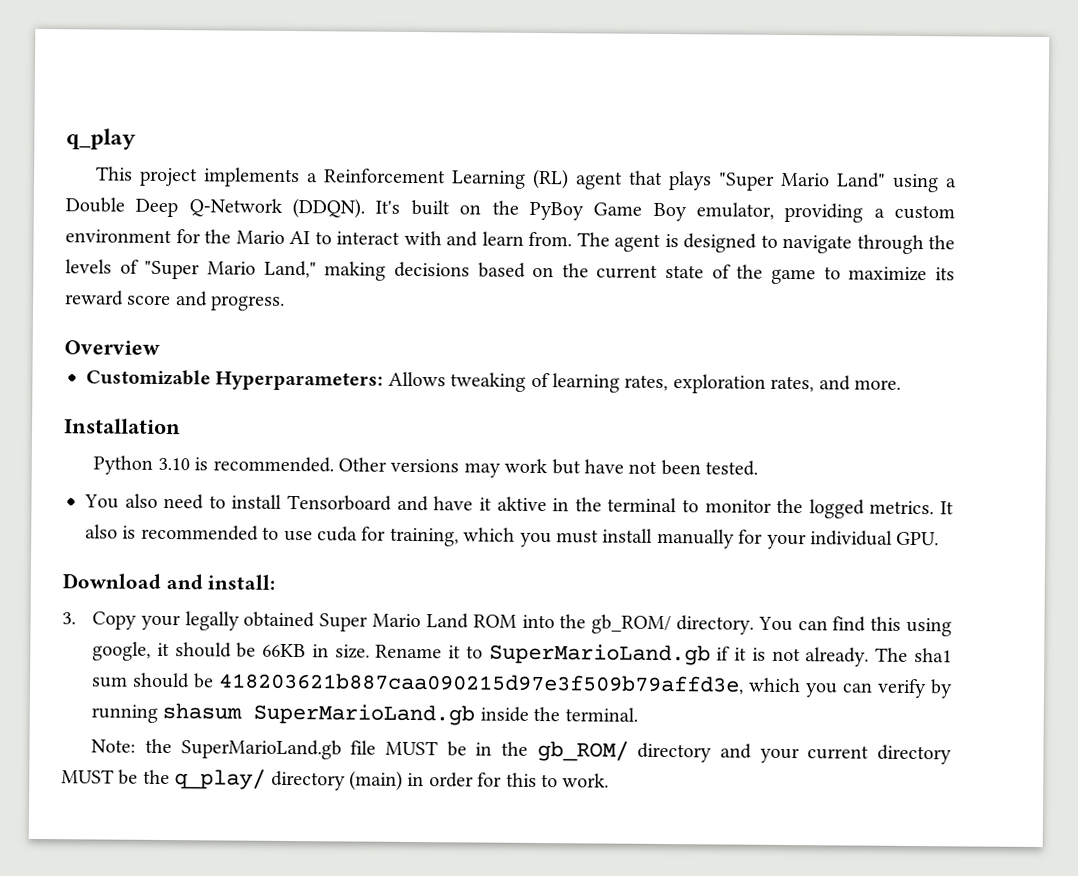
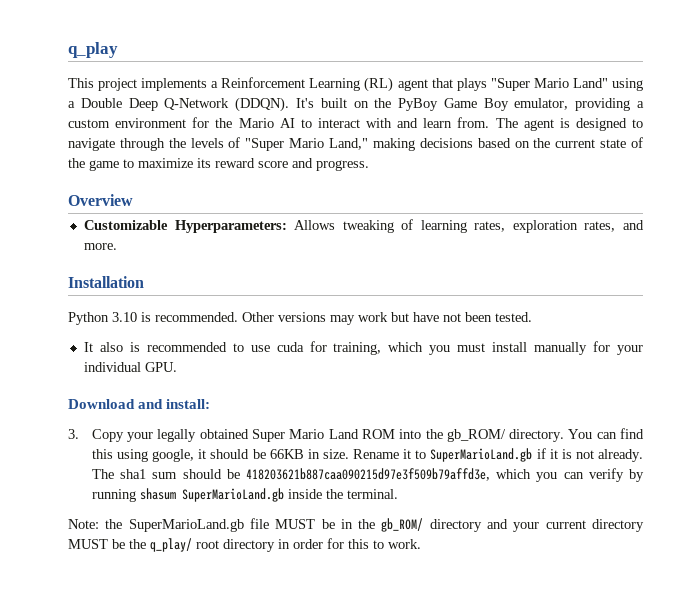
- You also need to install Tensorboard and have it aktive in the terminal to monitor the logged metrics.
- Note: the SuperMarioLand.gb file MUST be in the gb_ROM/ directory and your current directory MUST be the q_play/ directory (main) in order for this to work.
+ Note: the SuperMarioLand.gb file MUST be in the gb_ROM/ directory and your current directory MUST be the q_play/ root directory in order for this to work.

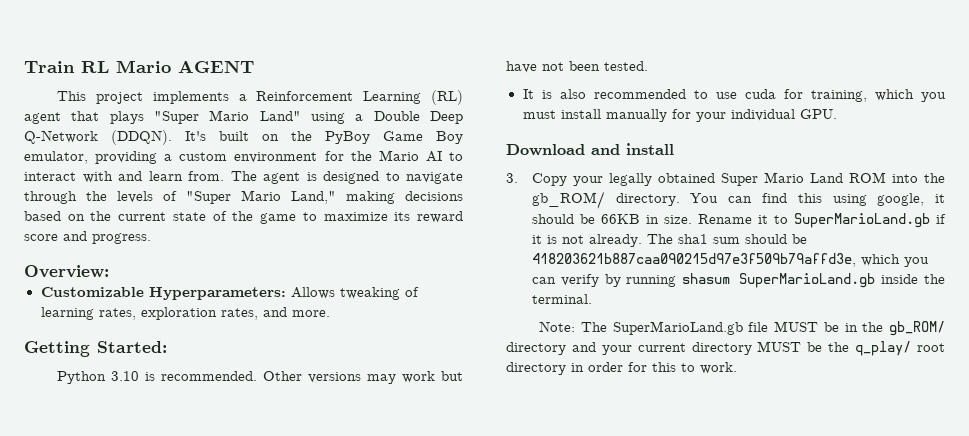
- q_play
+ Train RL Mario AGENT
- Overview
+ Overview:
- Installation
+ Getting Started:
- It also is recommended to use cuda for training, which you must install manually for your individual GPU.
+ It is also recommended to use cuda for training, which you must install manually for your individual GPU.
- Download and install:
+ Download and install
- Note: the SuperMarioLand.gb file MUST be in the gb_ROM/ directory and your current directory MUST be the q_play/ root directory in order for this to work.
+ Note: The SuperMarioLand.gb file MUST be in the gb_ROM/ directory and your current directory MUST be the q_play/ root directory in order for this to work.

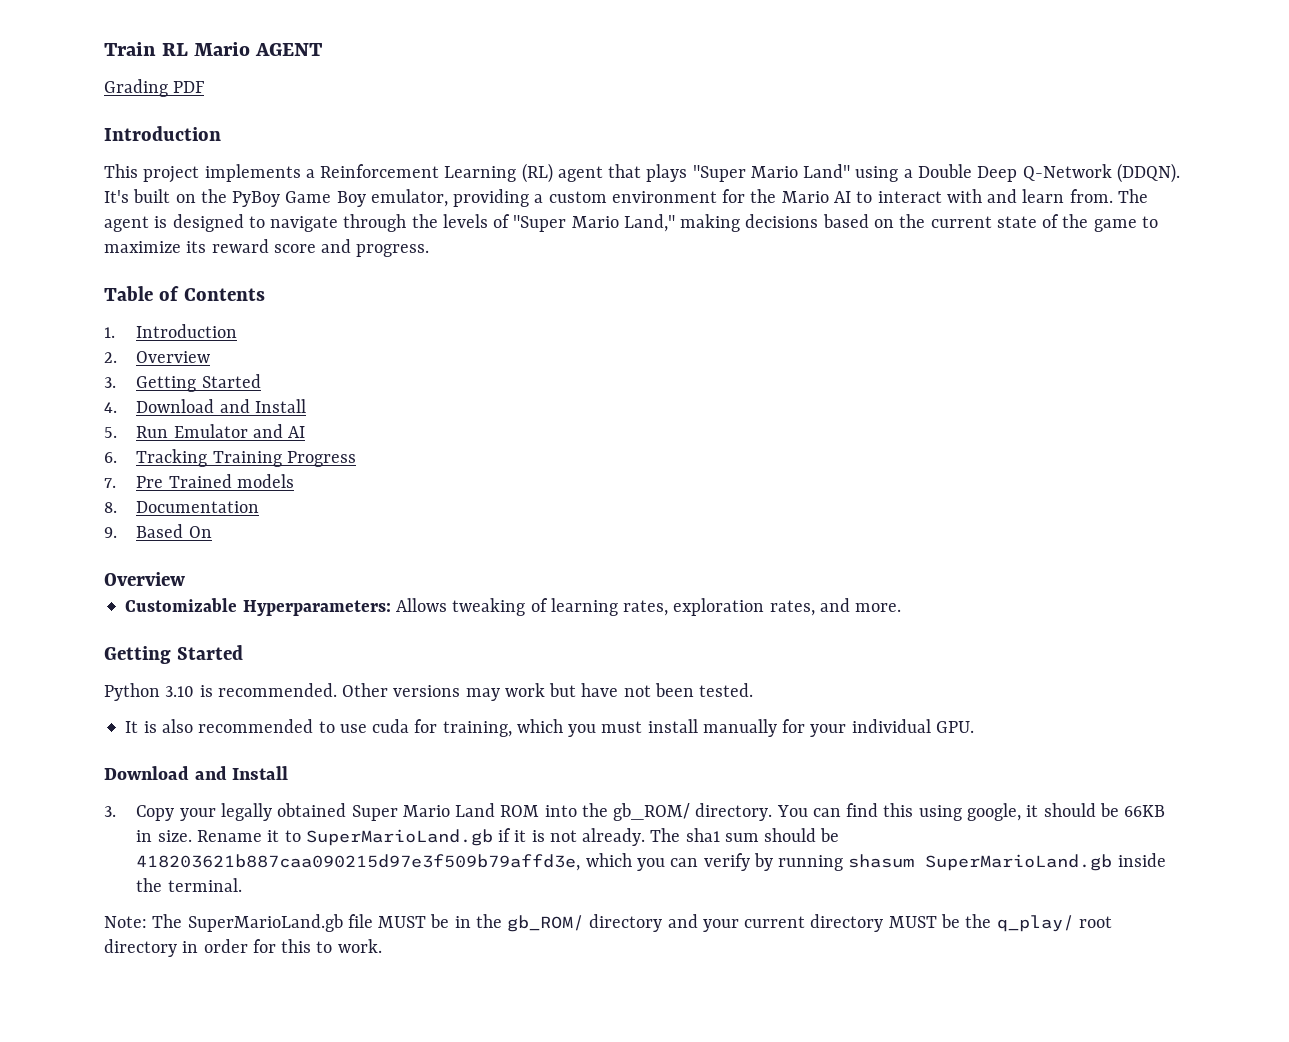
+ Grading PDF
+ Introduction
- Overview:
+ Table of Contents
+ 1. Introduction
+ 2. Overview
+ 3. Getting Started
+ 4. Download and Install
+ 5. Run Emulator and AI
+ 6. Tracking Training Progress
+ 7. Pre Trained models
+ 8. Documentation
+ 9. Based On
+ Overview
  Customizable Hyperparameters: Allows tweaking of learning rates, exploration rates, and more.
- Getting Started:
+ Getting Started
  It is also recommended to use cuda for training, which you must install manually for your individual GPU.
- Download and install
+ Download and Install

